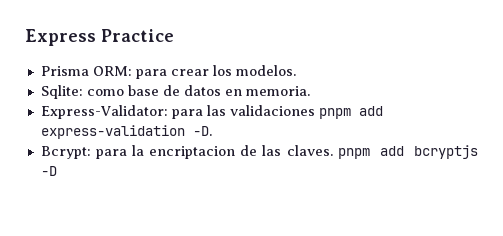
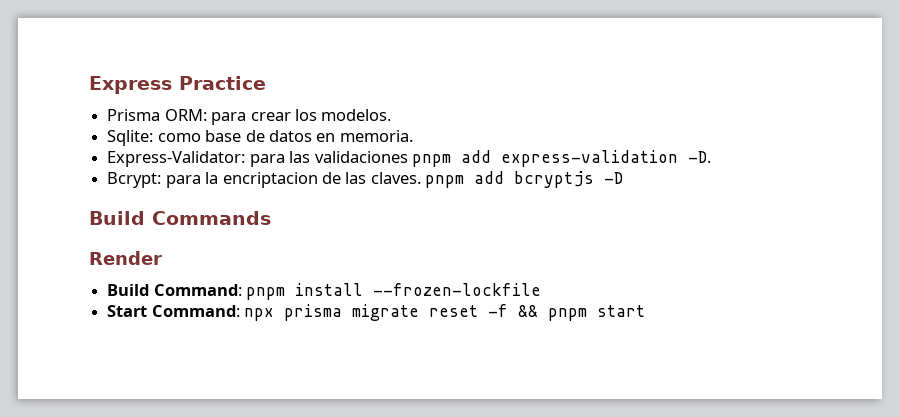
+ Build Commands
+ Render
+ Build Command: pnpm install --frozen-lockfile
+ Start Command: npx prisma migrate reset -f && pnpm start

